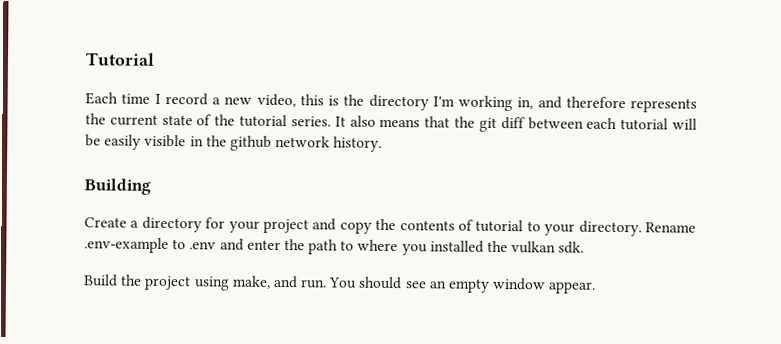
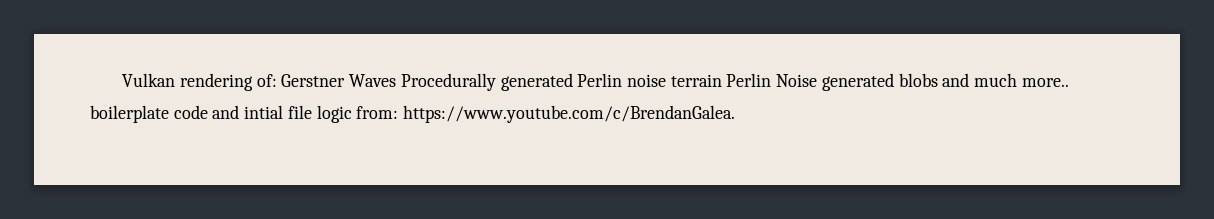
- Tutorial
- Each time I record a new video, this is the directory I'm working in, and therefore represents the current state of the tutorial series. It also means that the git diff between each tutorial will be easily visible in the github network history.
- Building
- Create a directory for your project and copy the contents of tutorial to your directory. Rename .env-example to .env and enter the path to where you installed the vulkan sdk.
- Build the project using make, and run. You should see an empty window appear.
+ Vulkan rendering of: Gerstner Waves Procedurally generated Perlin noise terrain Perlin Noise generated blobs and much more..
+ boilerplate code and intial file logic from: https://www.youtube.com/c/BrendanGalea.

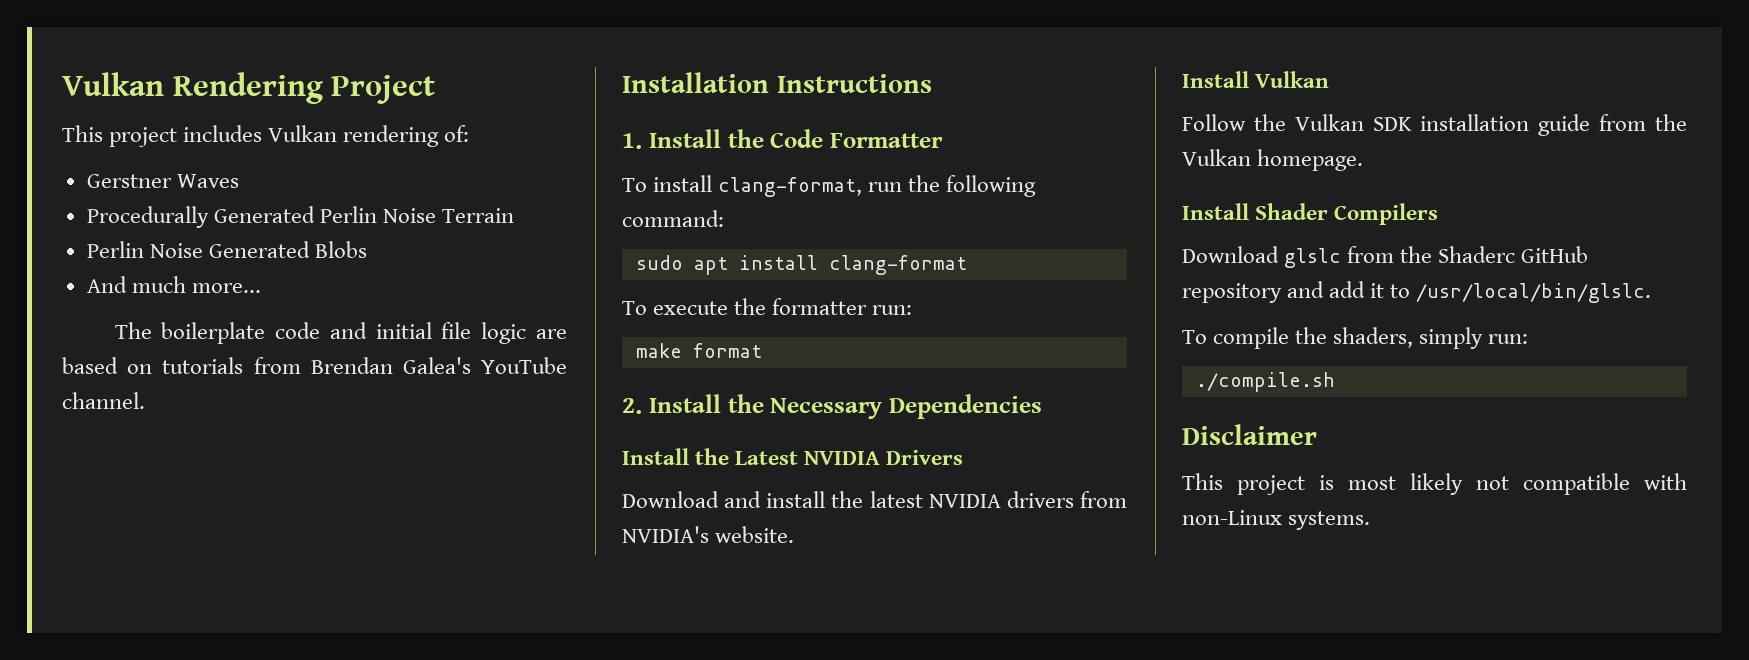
- Vulkan rendering of: Gerstner Waves Procedurally generated Perlin noise terrain Perlin Noise generated blobs and much more..
- boilerplate code and intial file logic from: https://www.youtube.com/c/BrendanGalea.
+ Vulkan Rendering Project
+ This project includes Vulkan rendering of:
+ Gerstner Waves
+ Procedurally Generated Perlin Noise Terrain
+ Perlin Noise Generated Blobs
+ And much more...
+ The boilerplate code and initial file logic are based on tutorials from Brendan Galea's YouTube channel.
+ Installation Instructions
+ 1. Install the Code Formatter
+ To install clang-format, run the following command:
+ sudo apt install clang-format
+ To execute the formatter run:
+ make format
+ 2. Install the Necessary Dependencies
+ Install the Latest NVIDIA Drivers
+ Download and install the latest NVIDIA drivers from NVIDIA's website.
+ Install Vulkan
+ Follow the Vulkan SDK installation guide from the Vulkan homepage.
+ Install Shader Compilers
+ Download glslc from the Shaderc GitHub repository and add it to /usr/local/bin/glslc.
+ To compile the shaders, simply run:
+ ./compile.sh
+ Disclaimer
+ This project is most likely not compatible with non-Linux systems.

